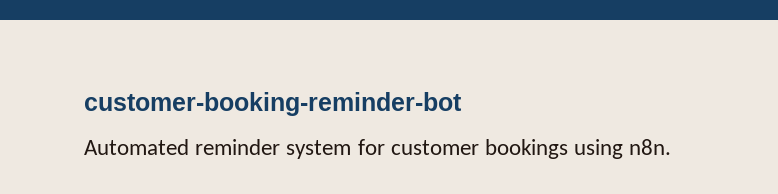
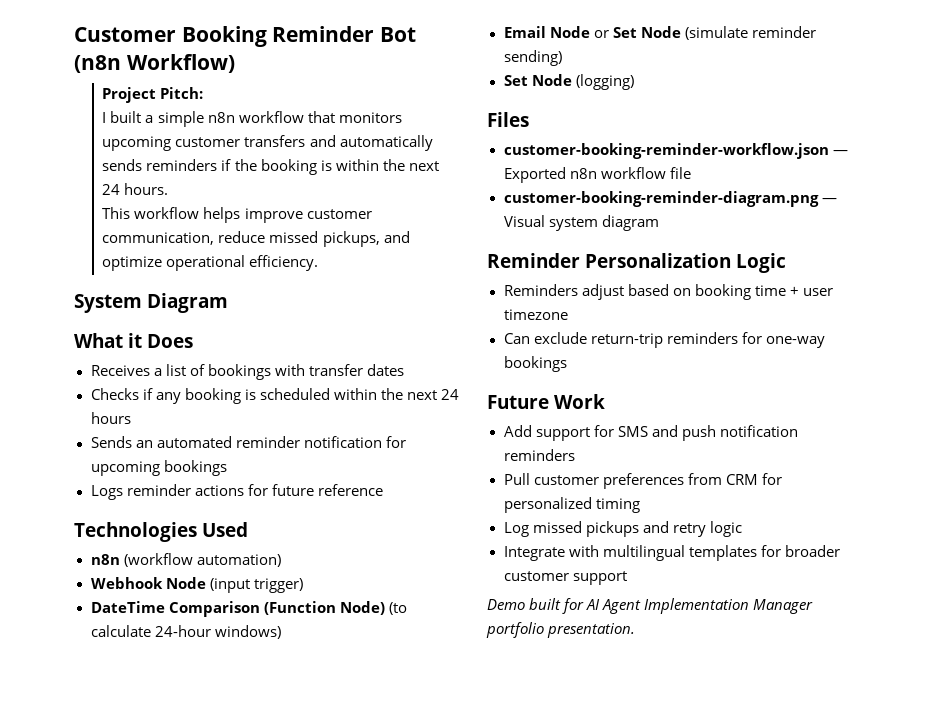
- customer-booking-reminder-bot
- Automated reminder system for customer bookings using n8n.
+ Customer Booking Reminder Bot (n8n Workflow)
+ Project Pitch:
+ I built a simple n8n workflow that monitors upcoming customer transfers and automatically sends reminders if the booking is within the next 24 hours.
+ This workflow helps improve customer communication, reduce missed pickups, and optimize operational efficiency.
+ System Diagram
+ What it Does
+ Receives a list of bookings with transfer dates
+ Checks if any booking is scheduled within the next 24 hours
+ Sends an automated reminder notification for upcoming bookings
+ Logs reminder actions for future reference
+ Technologies Used
+ n8n (workflow automation)
+ Webhook Node (input trigger)
+ DateTime Comparison (Function Node) (to calculate 24-hour windows)
+ Email Node or Set Node (simulate reminder sending)
+ Set Node (logging)
+ Files
+ customer-booking-reminder-workflow.json — Exported n8n workflow file
+ customer-booking-reminder-diagram.png — Visual system diagram
+ Reminder Personalization Logic
+ Reminders adjust based on booking time + user timezone
+ Can exclude return-trip reminders for one-way bookings
+ Future Work
+ Add support for SMS and push notification reminders
+ Pull customer preferences from CRM for personalized timing
+ Log missed pickups and retry logic
+ Integrate with multilingual templates for broader customer support
+ Demo built for AI Agent Implementation Manager portfolio presentation.

